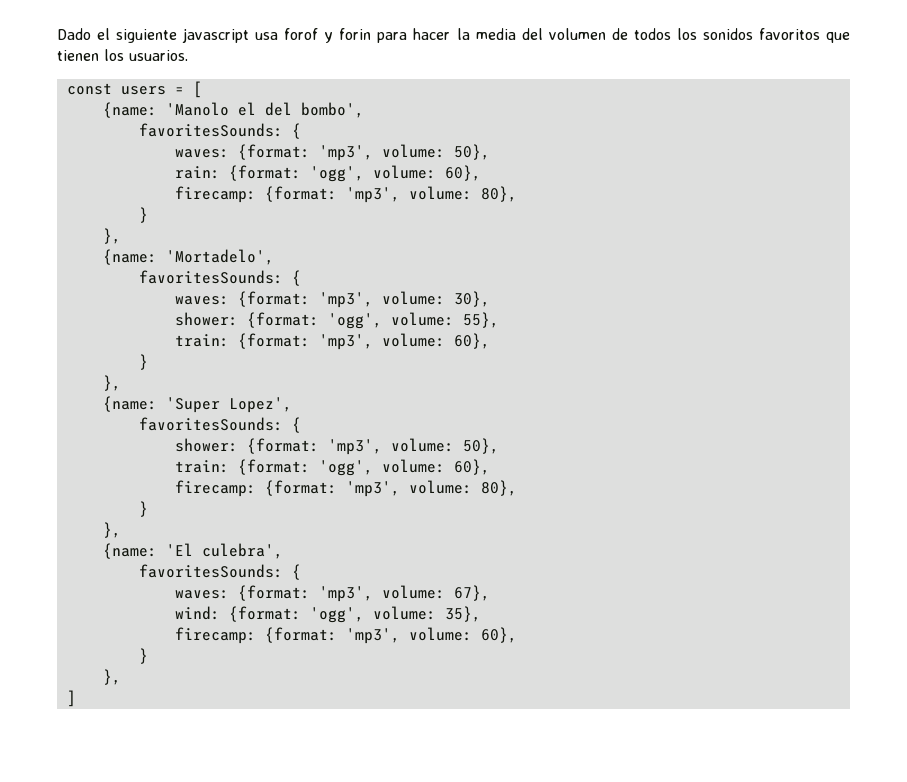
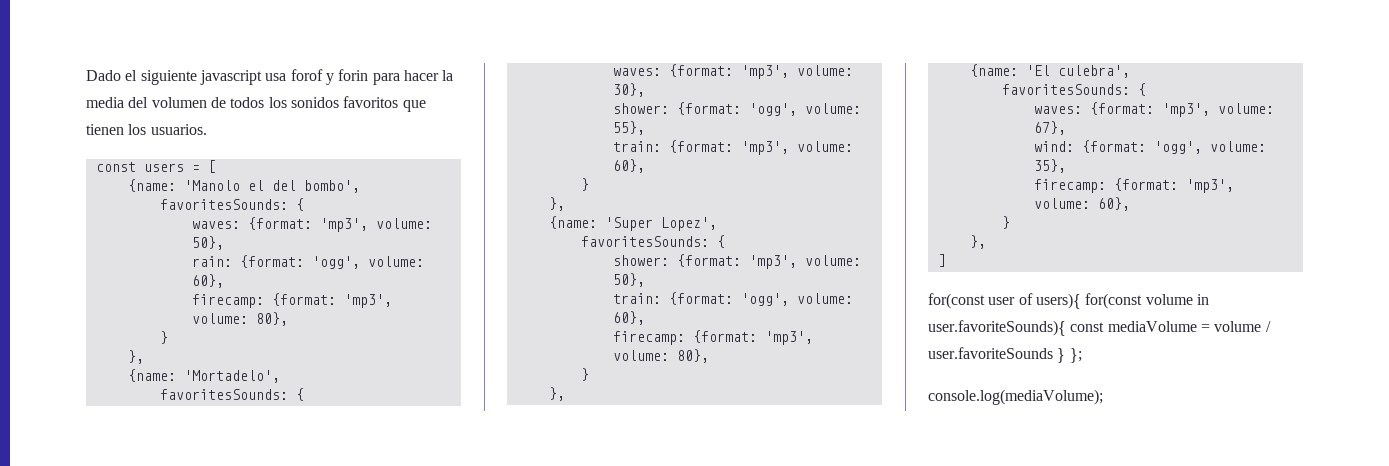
+ for(const user of users){ for(const volume in user.favoriteSounds){ const mediaVolume = volume / user.favoriteSounds } };
+ console.log(mediaVolume);

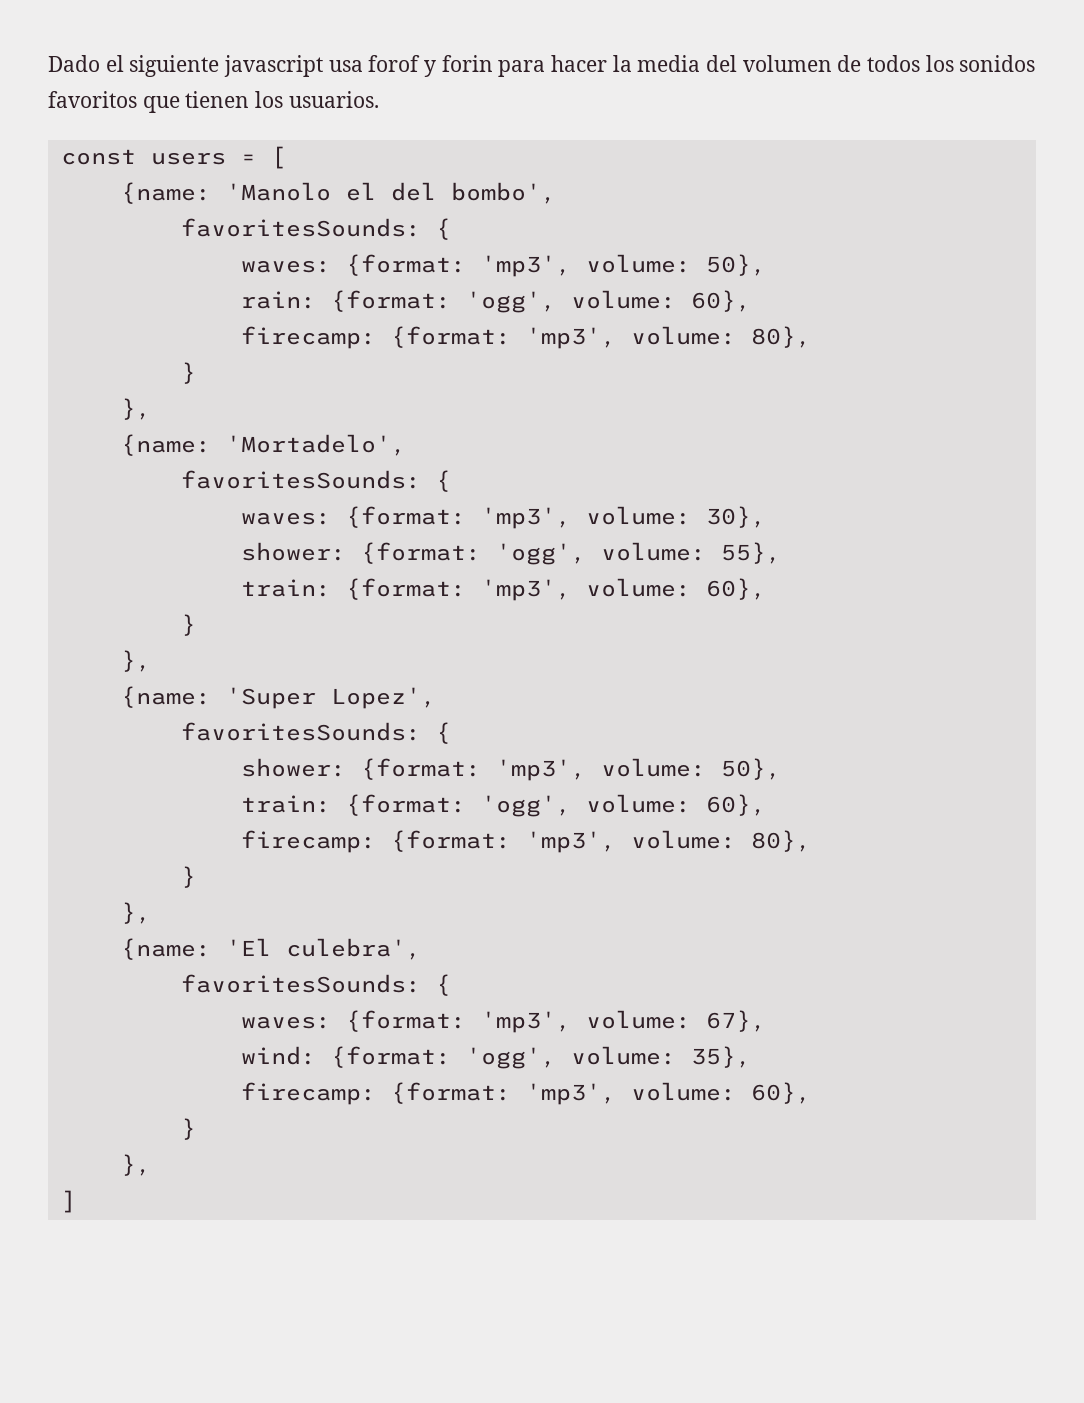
- for(const user of users){ for(const volume in user.favoriteSounds){ const mediaVolume = volume / user.favoriteSounds } };
- console.log(mediaVolume);

